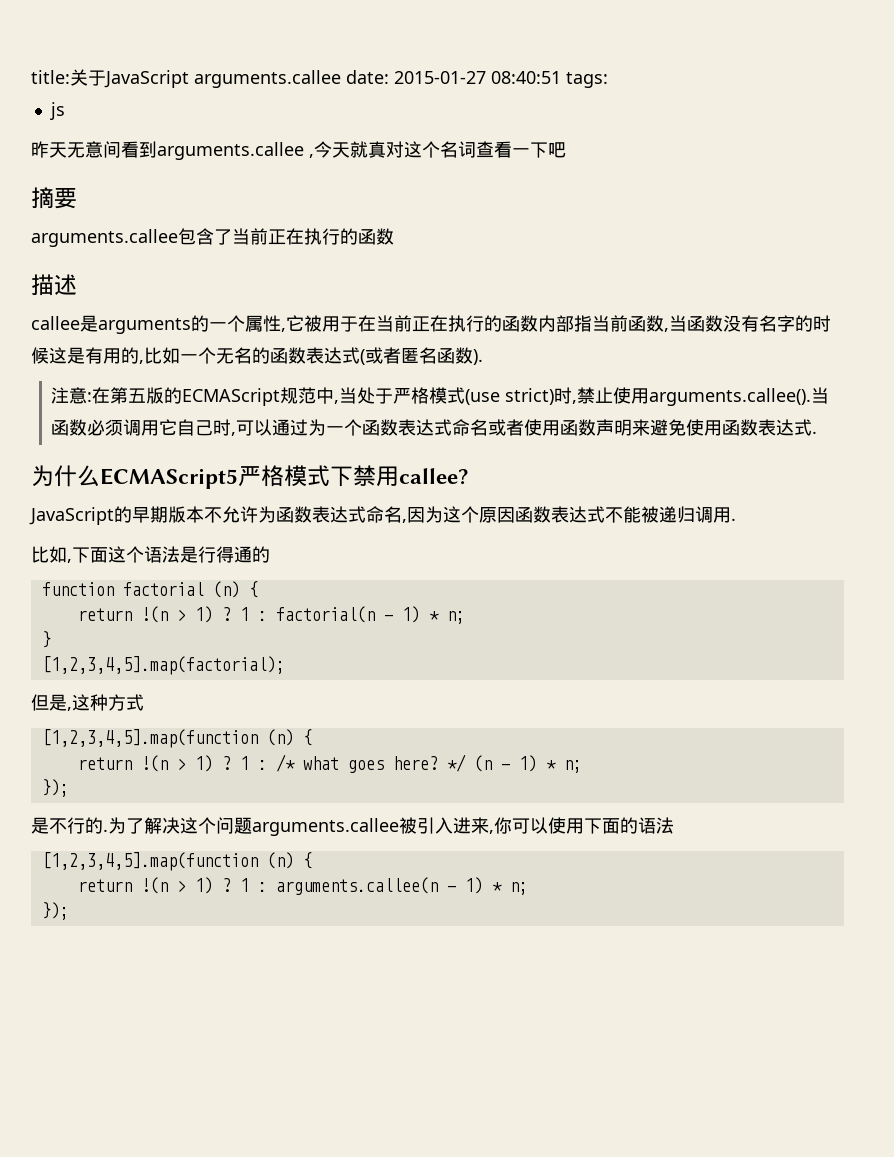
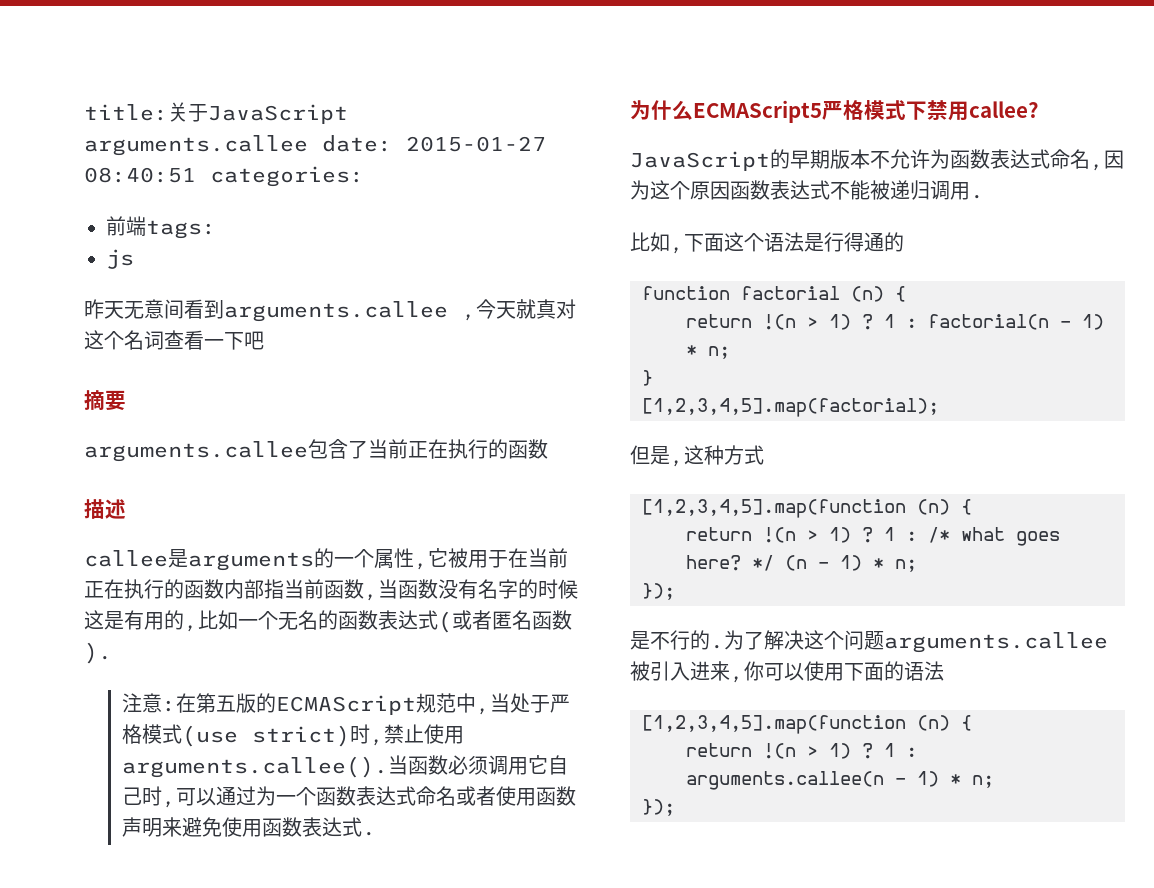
- title:关于JavaScript arguments.callee date: 2015-01-27 08:40:51 tags:
+ title:关于JavaScript arguments.callee date: 2015-01-27 08:40:51 categories:
+ 前端tags:

